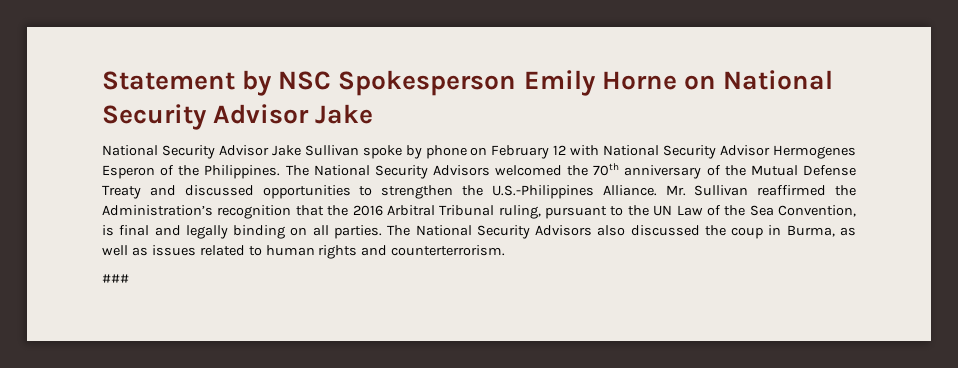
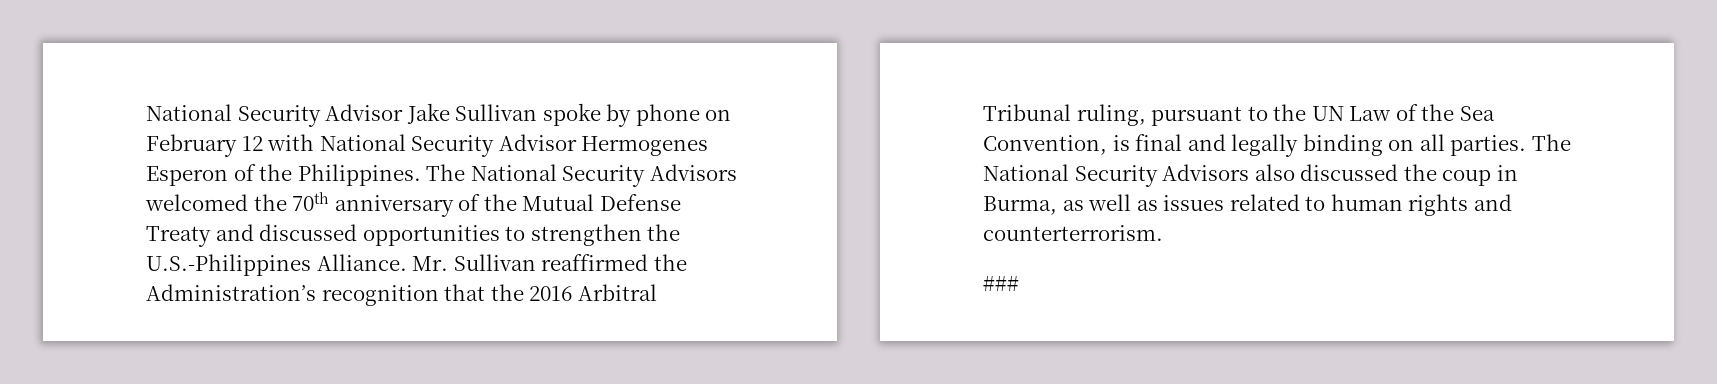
- Statement by NSC Spokesperson Emily Horne on National Security Advisor Jake

